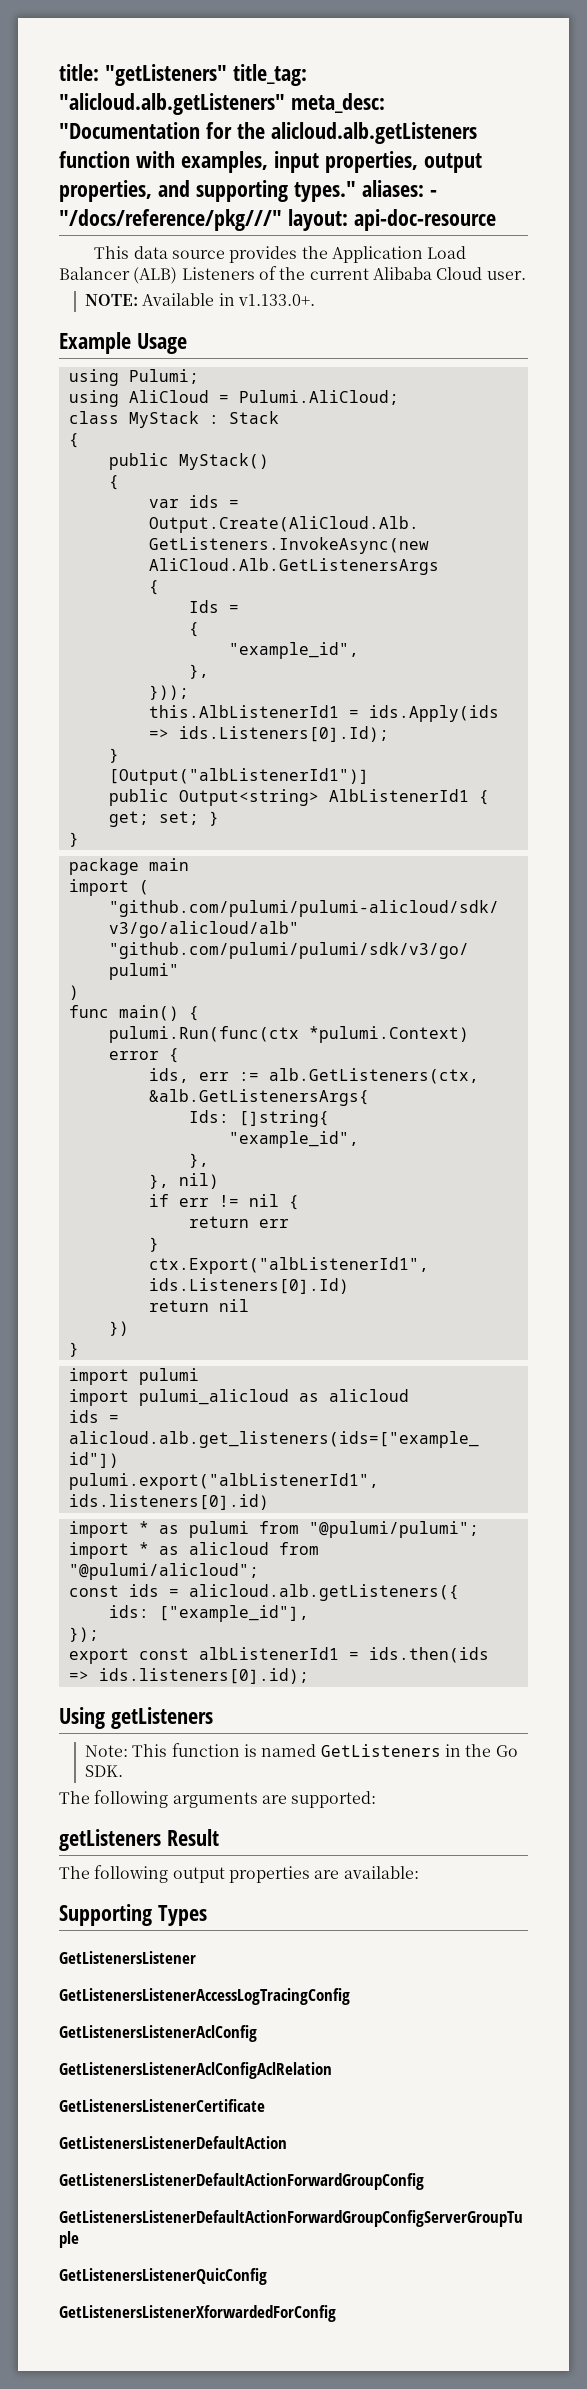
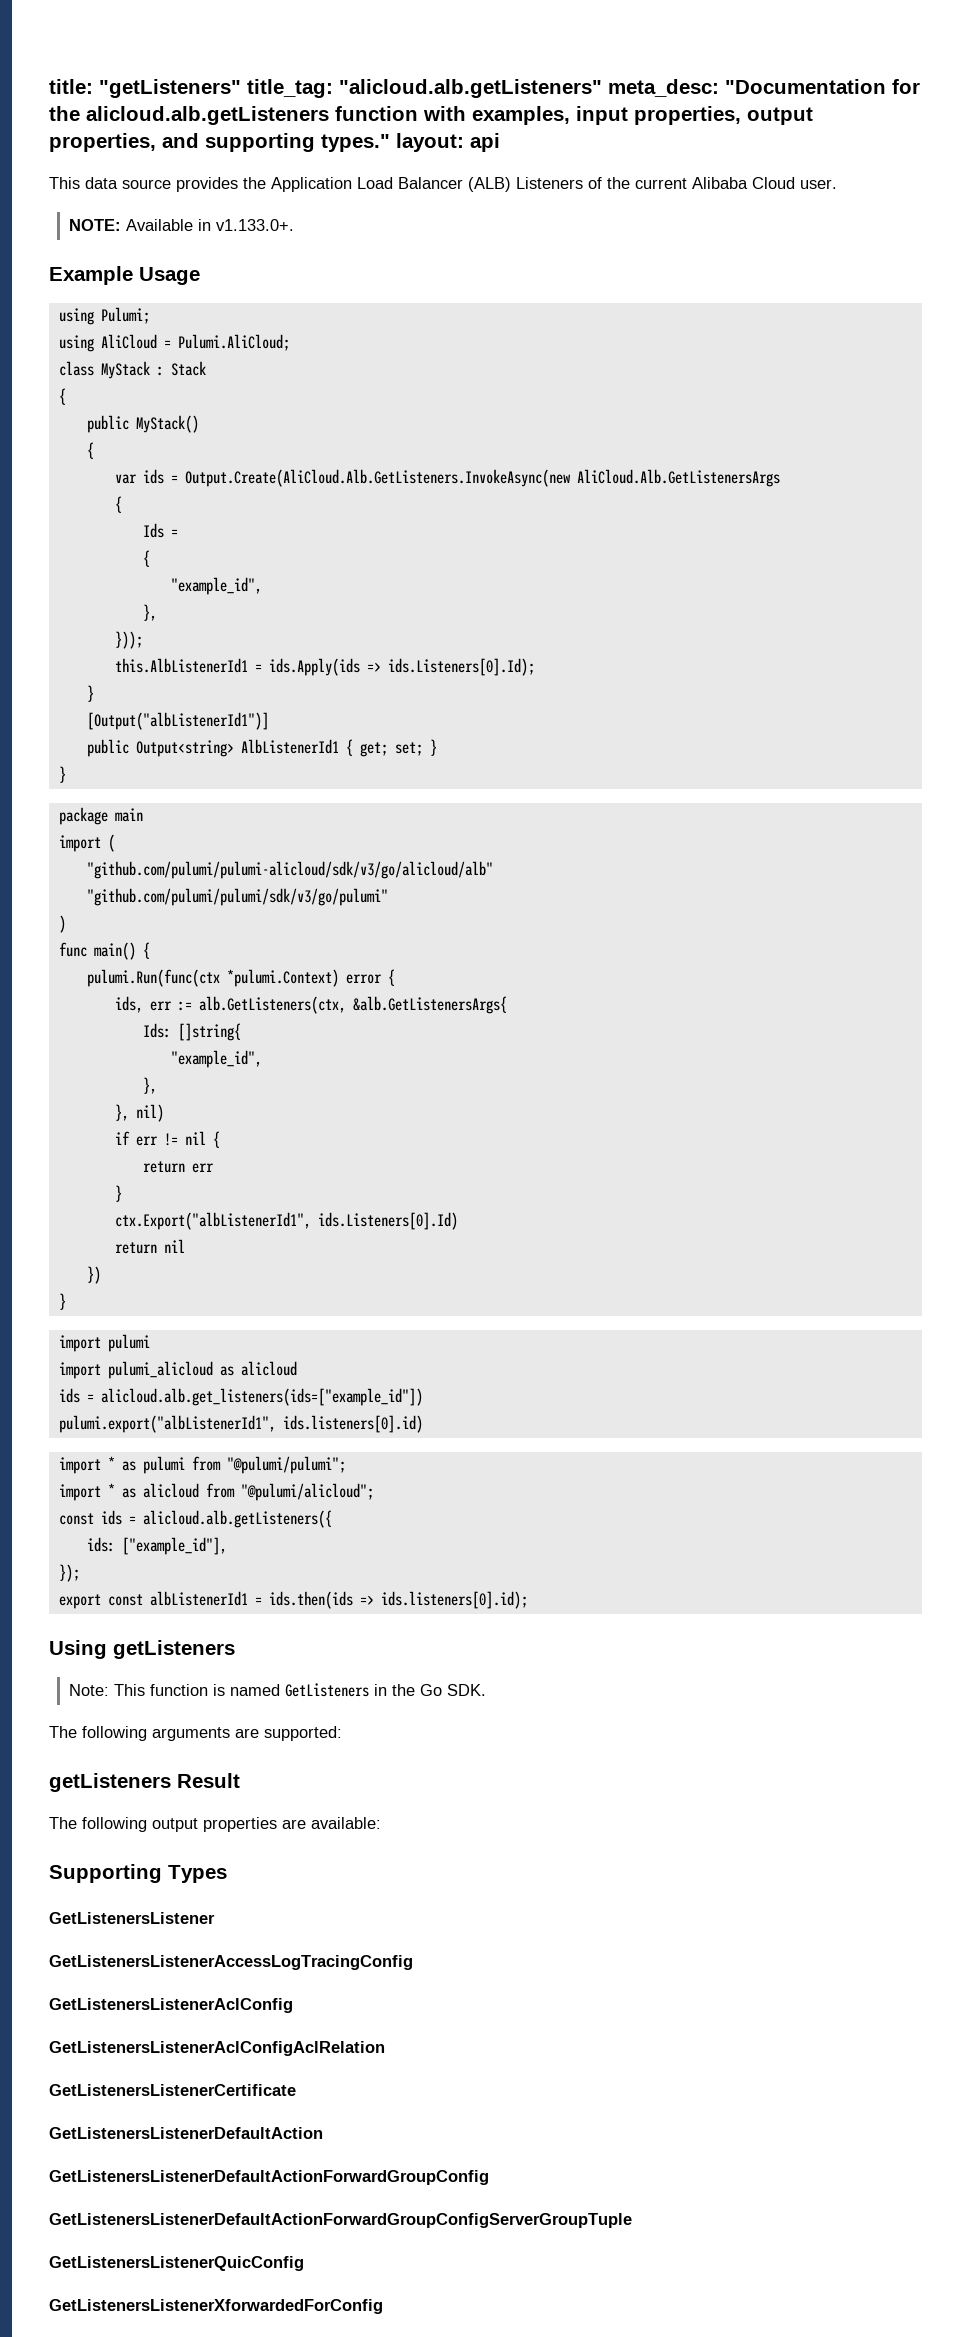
- title: "getListeners" title_tag: "alicloud.alb.getListeners" meta_desc: "Documentation for the alicloud.alb.getListeners function with examples, input properties, output properties, and supporting types." aliases: - "/docs/reference/pkg///" layout: api-doc-resource
+ title: "getListeners" title_tag: "alicloud.alb.getListeners" meta_desc: "Documentation for the alicloud.alb.getListeners function with examples, input properties, output properties, and supporting types." layout: api

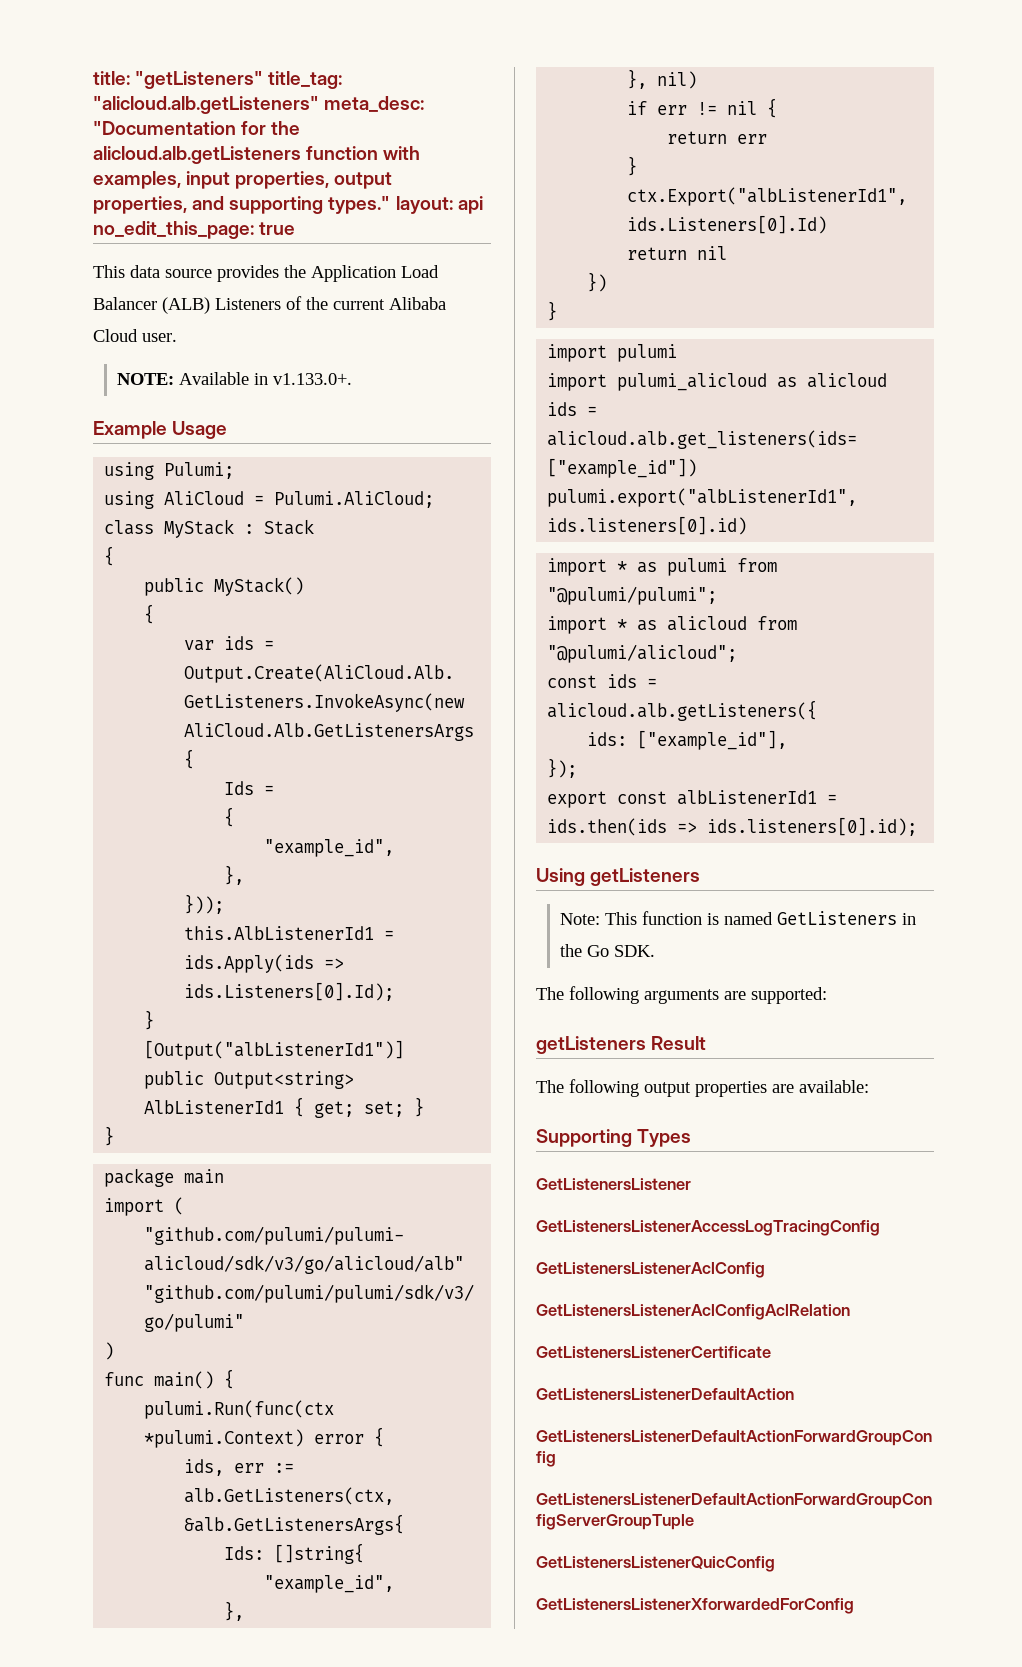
- title: "getListeners" title_tag: "alicloud.alb.getListeners" meta_desc: "Documentation for the alicloud.alb.getListeners function with examples, input properties, output properties, and supporting types." layout: api
+ title: "getListeners" title_tag: "alicloud.alb.getListeners" meta_desc: "Documentation for the alicloud.alb.getListeners function with examples, input properties, output properties, and supporting types." layout: api no_edit_this_page: true

